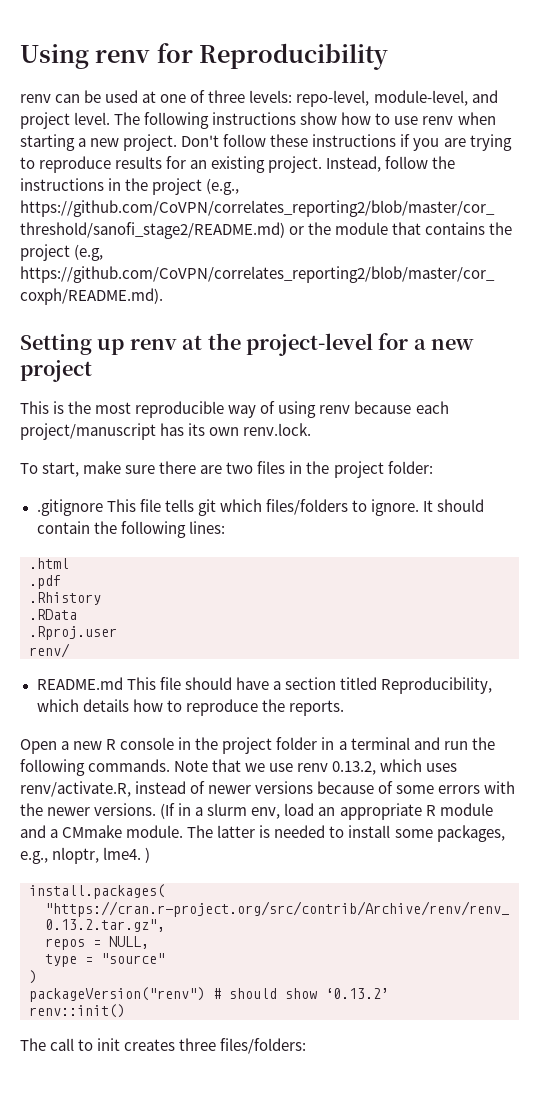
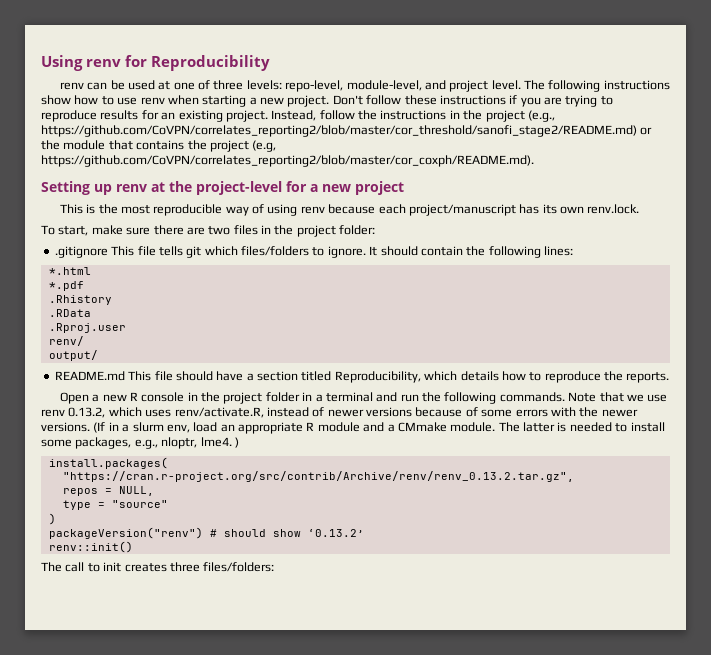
- .html
- .pdf
+ *.html
+ *.pdf
+ output/

